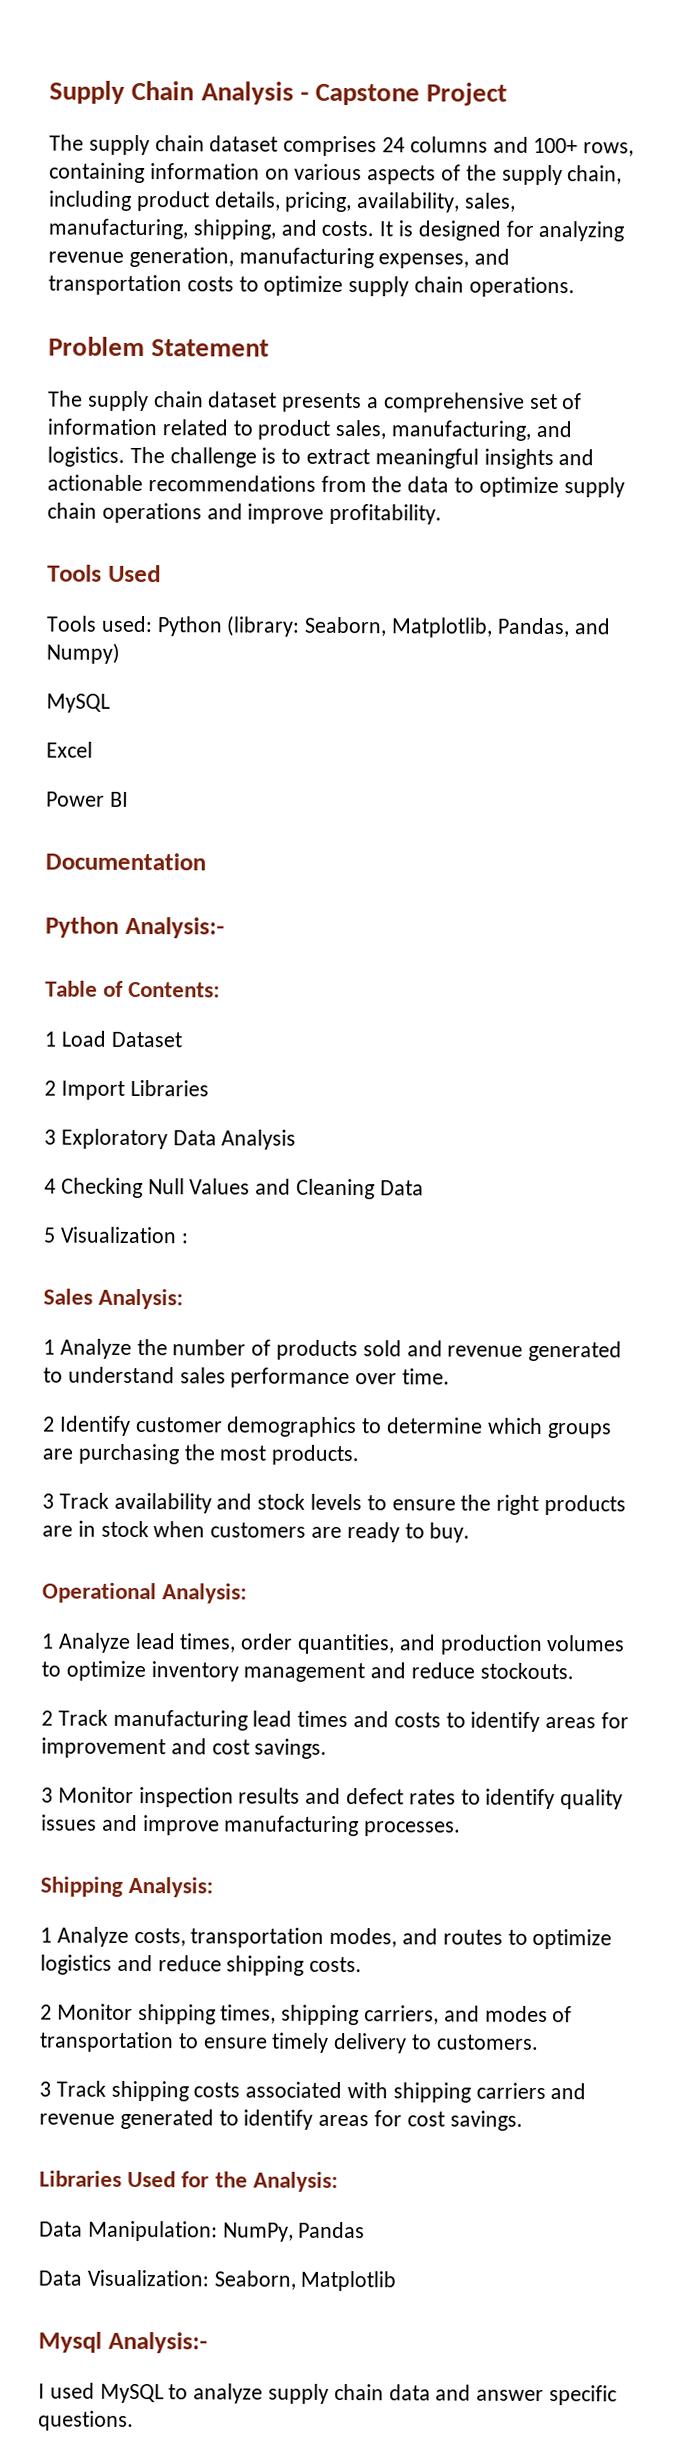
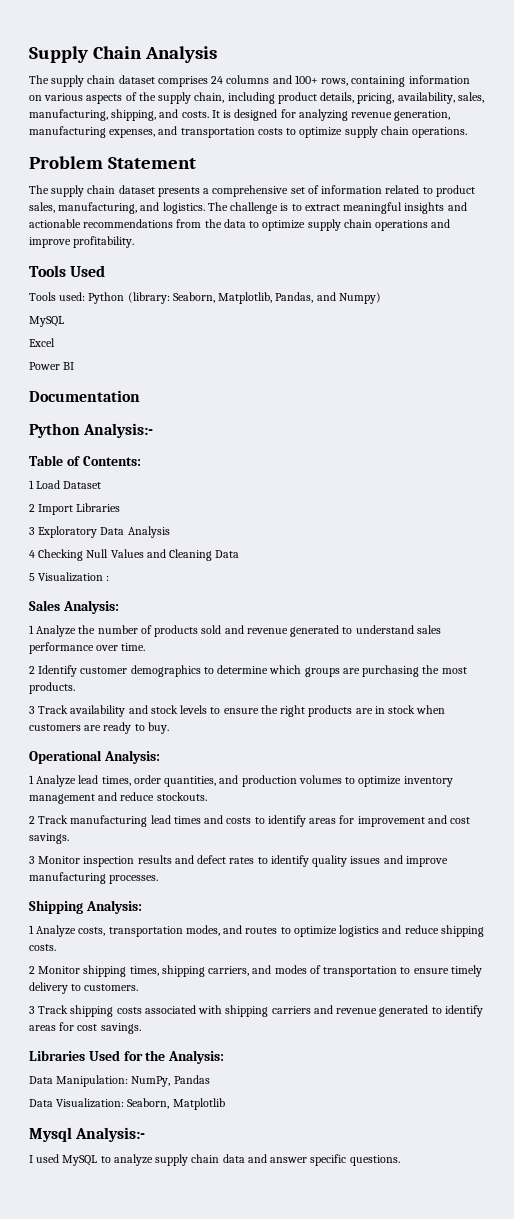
- Supply Chain Analysis - Capstone Project
+ Supply Chain Analysis

